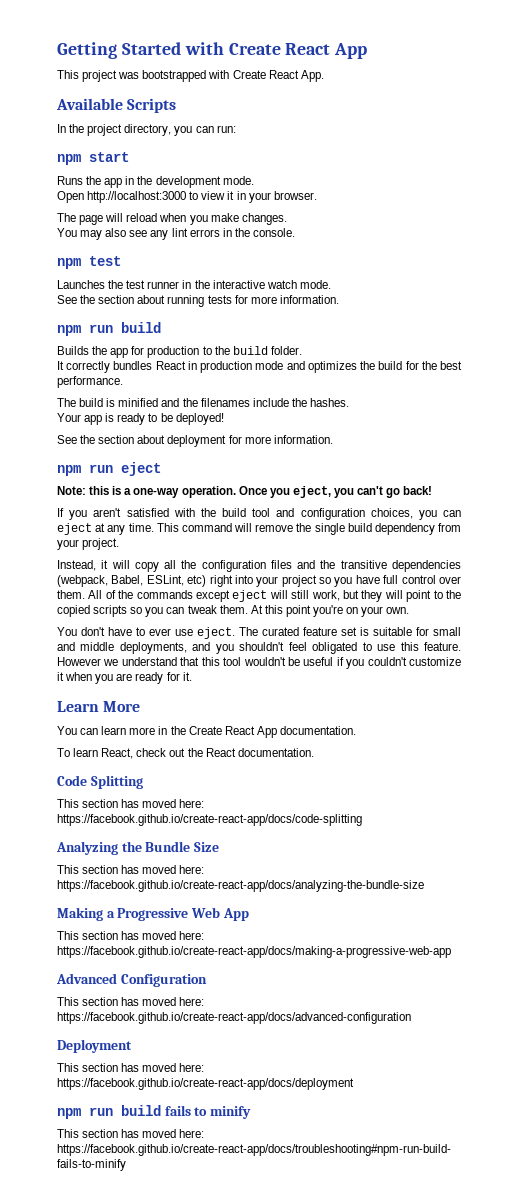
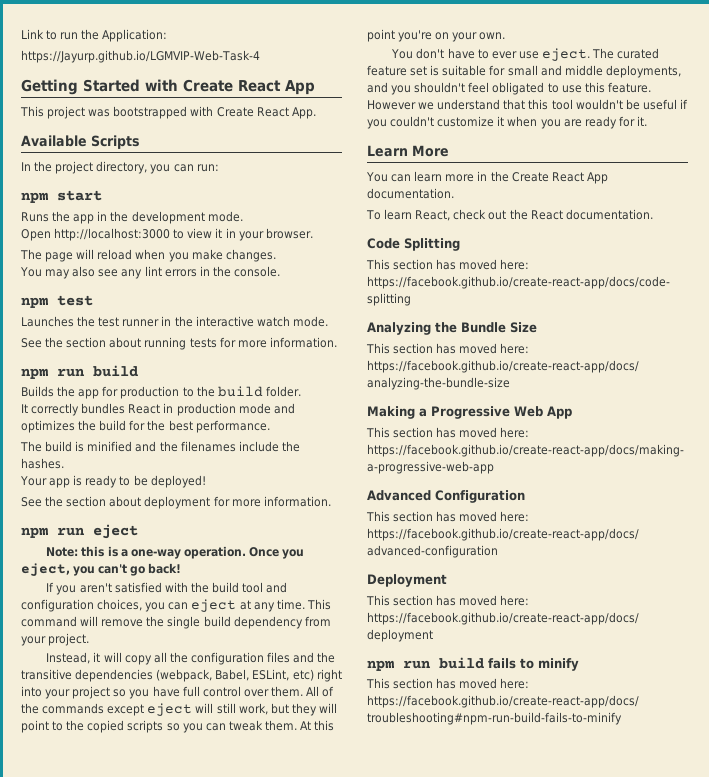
+ Link to run the Application:
+ https://Jayurp.github.io/LGMVIP-Web-Task-4

